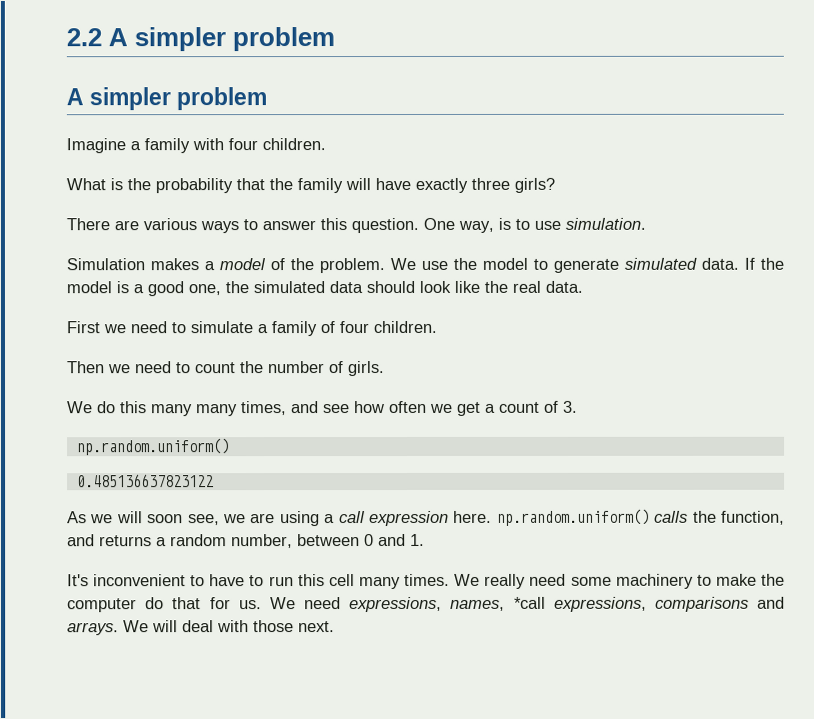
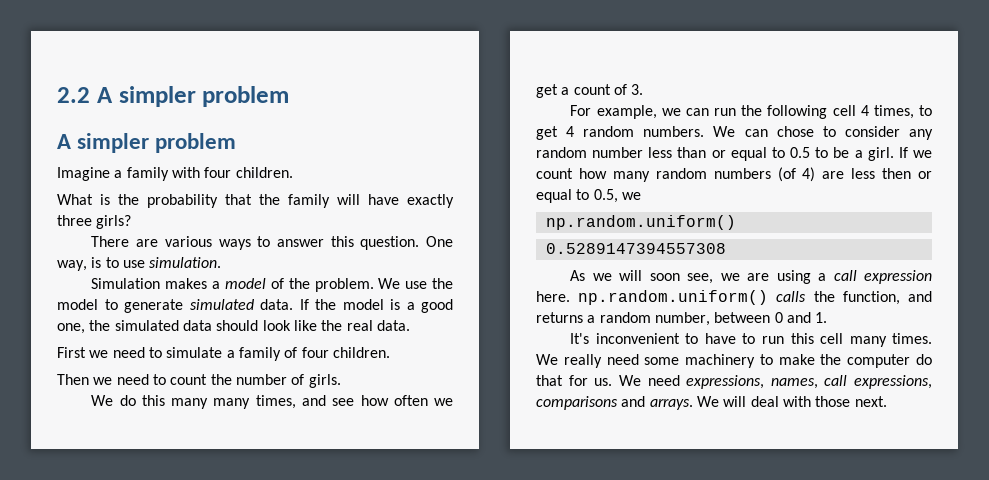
+ For example, we can run the following cell 4 times, to get 4 random numbers. We can chose to consider any random number less than or equal to 0.5 to be a girl. If we count how many random numbers (of 4) are less then or equal to 0.5, we
- 0.485136637823122
+ 0.5289147394557308
- We need expressions, names, *call expressions, comparisons and arrays.
+ We need expressions, names, call expressions, comparisons and arrays.

